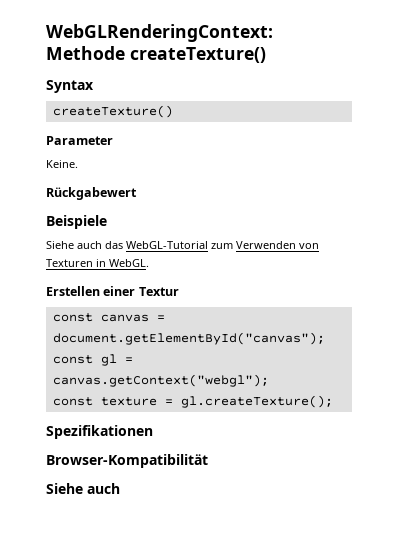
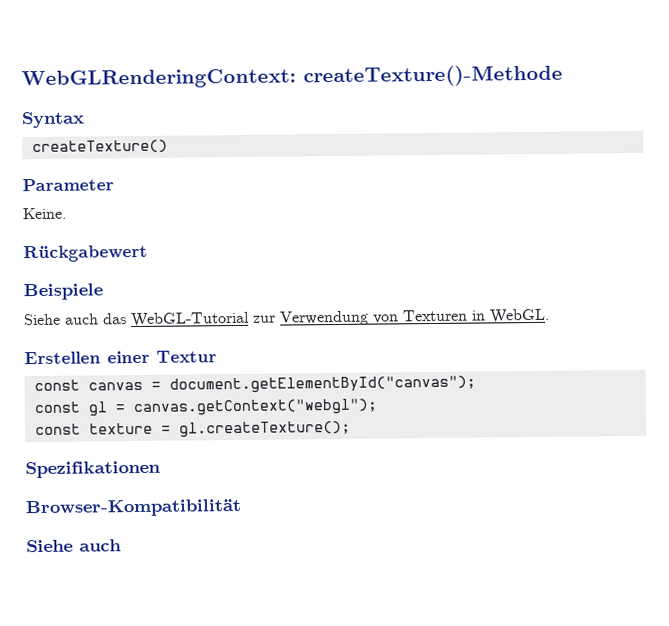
- WebGLRenderingContext: Methode createTexture()
+ WebGLRenderingContext: createTexture()-Methode
- Siehe auch das WebGL-Tutorial zum Verwenden von Texturen in WebGL.
+ Siehe auch das WebGL-Tutorial zur Verwendung von Texturen in WebGL.

